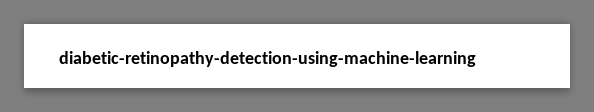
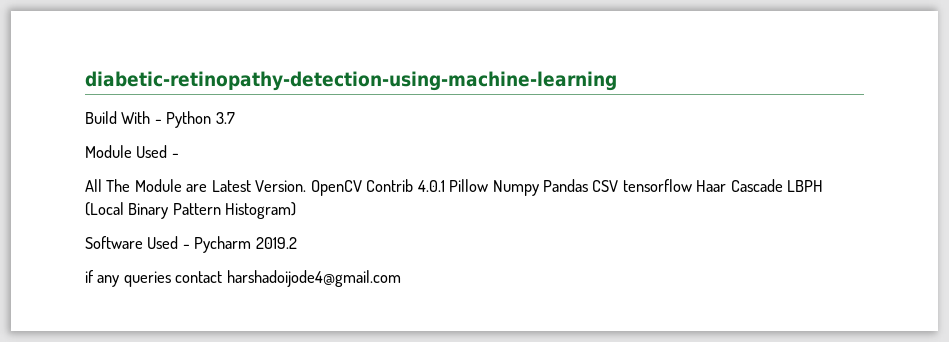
+ Build With - Python 3.7
+ Module Used -
+ All The Module are Latest Version. OpenCV Contrib 4.0.1 Pillow Numpy Pandas CSV tensorflow Haar Cascade LBPH (Local Binary Pattern Histogram)
+ Software Used - Pycharm 2019.2
+ if any queries contact harshadoijode4@gmail.com

